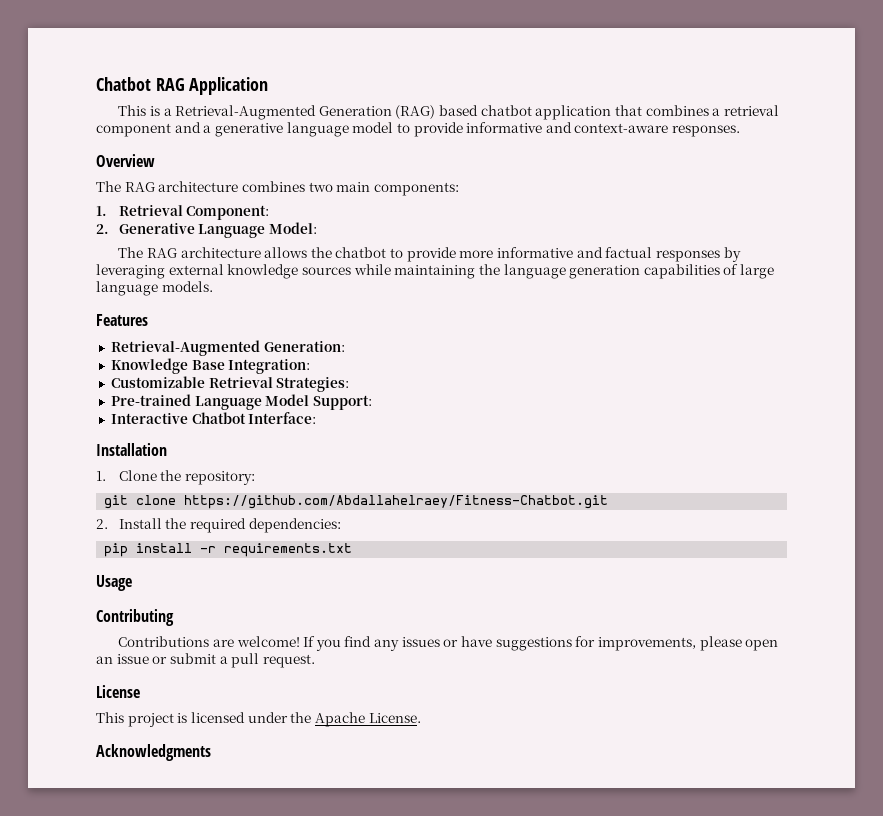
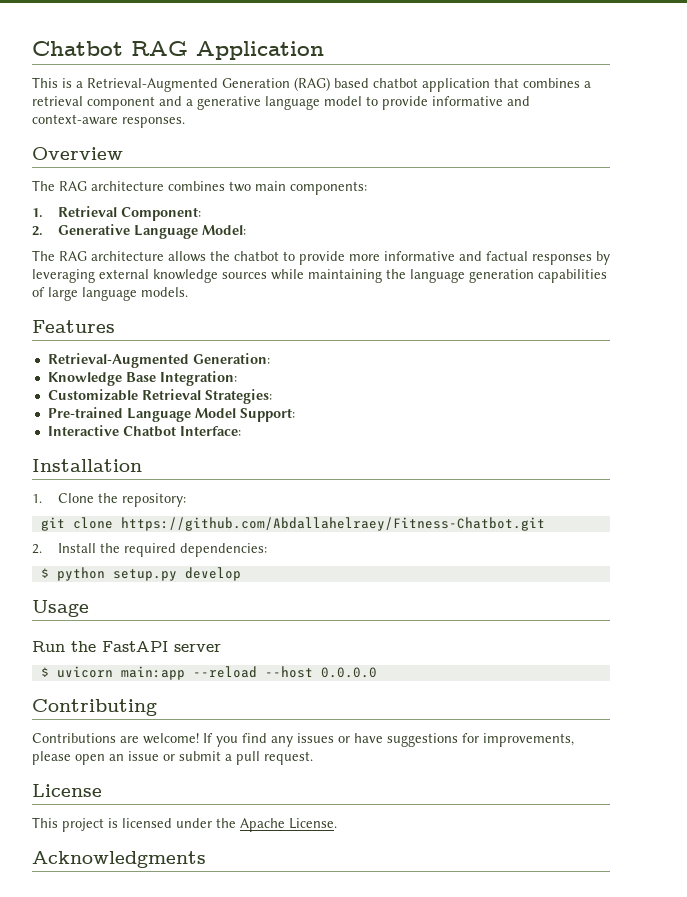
- pip install -r requirements.txt
+ $ python setup.py develop
  Usage
+ Run the FastAPI server
+ $ uvicorn main:app --reload --host 0.0.0.0

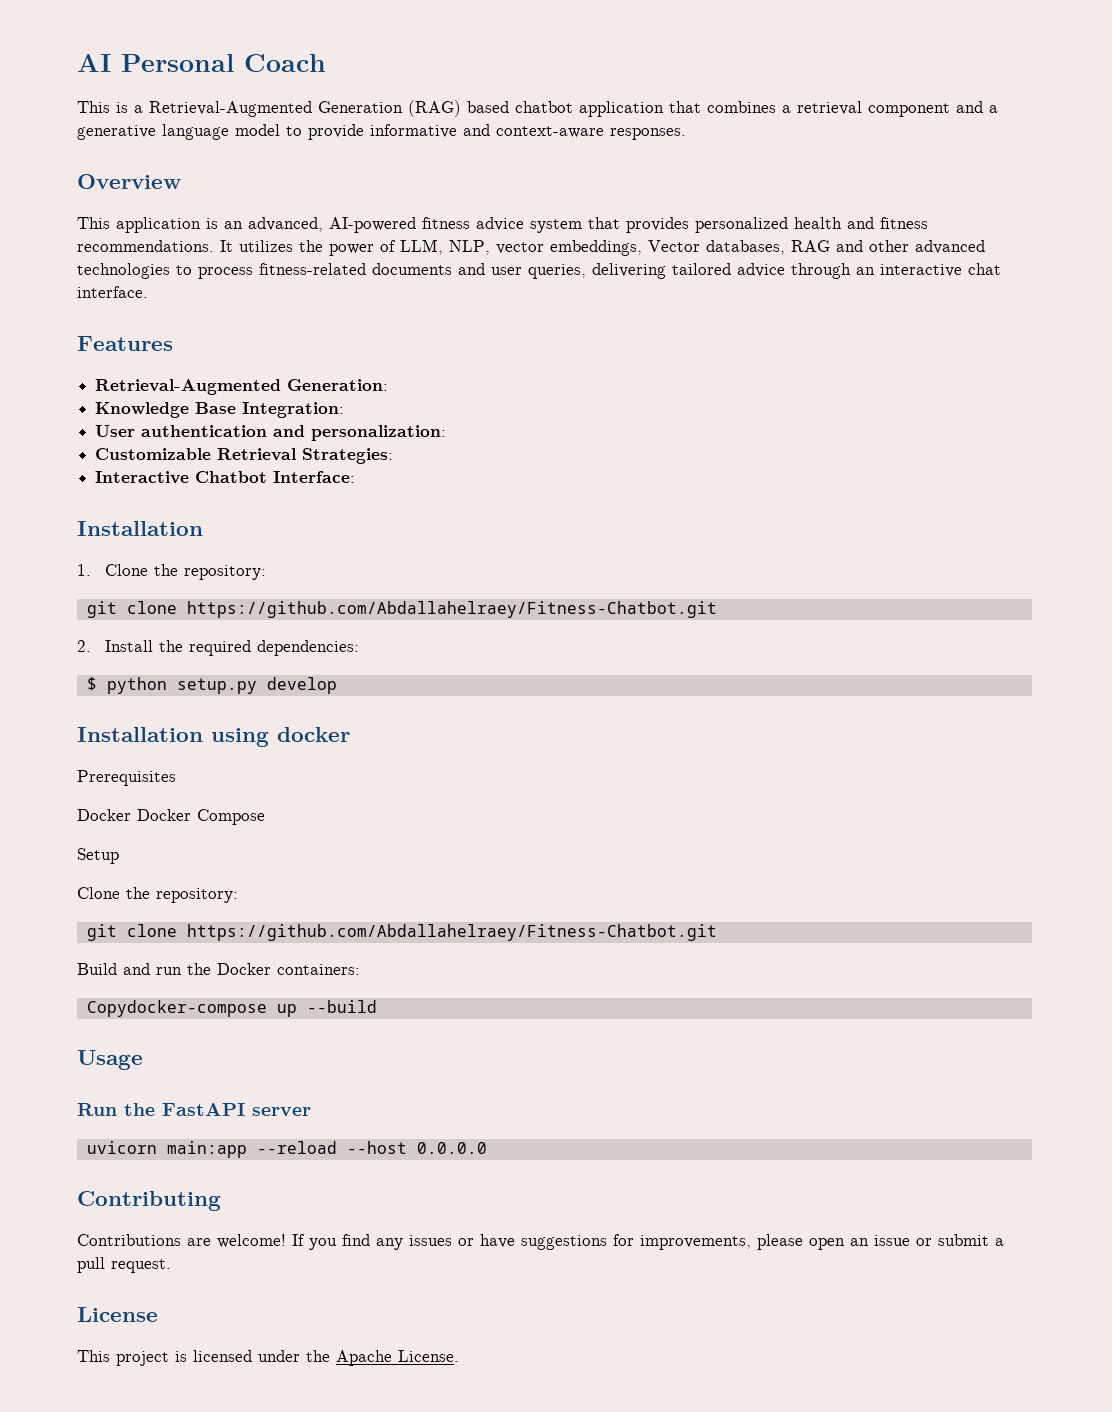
- Chatbot RAG Application
+ AI Personal Coach
- The RAG architecture combines two main components:
- 1. Retrieval Component:
- 2. Generative Language Model:
- The RAG architecture allows the chatbot to provide more informative and factual responses by leveraging external knowledge sources while maintaining the language generation capabilities of large language models.
+ This application is an advanced, AI-powered fitness advice system that provides personalized health and fitness recommendations. It utilizes the power of LLM, NLP, vector embeddings, Vector databases, RAG and other advanced technologies to process fitness-related documents and user queries, delivering tailored advice through an interactive chat interface.
+ User authentication and personalization:
- Pre-trained Language Model Support:
+ Installation using docker
+ Prerequisites
+ Docker Docker Compose
+ Setup
+ Clone the repository:
+ git clone https://github.com/Abdallahelraey/Fitness-Chatbot.git
+ Build and run the Docker containers:
+ Copydocker-compose up --build
- $ uvicorn main:app --reload --host 0.0.0.0
+ uvicorn main:app --reload --host 0.0.0.0
- Acknowledgments

